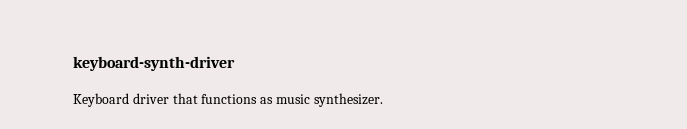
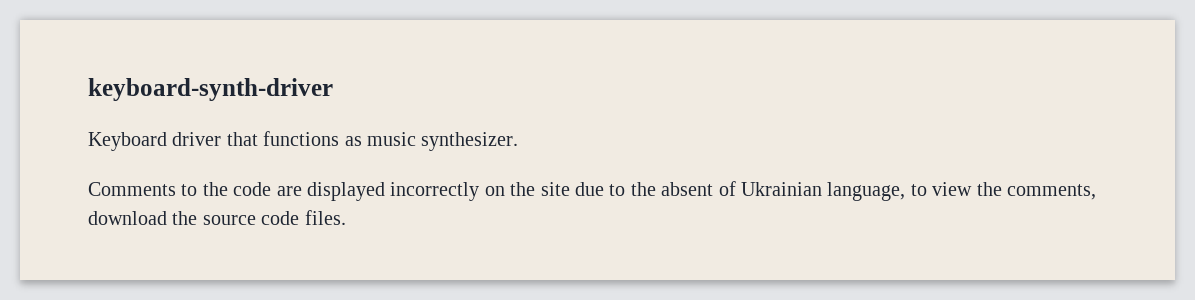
+ Comments to the code are displayed incorrectly on the site due to the absent of Ukrainian language, to view the comments, download the source code files.

